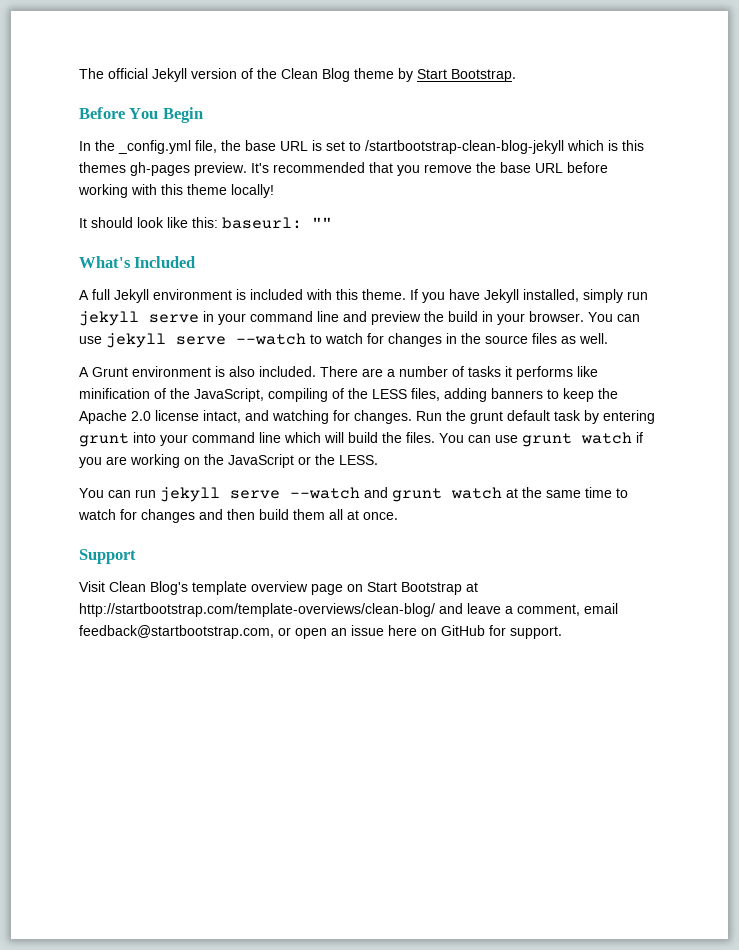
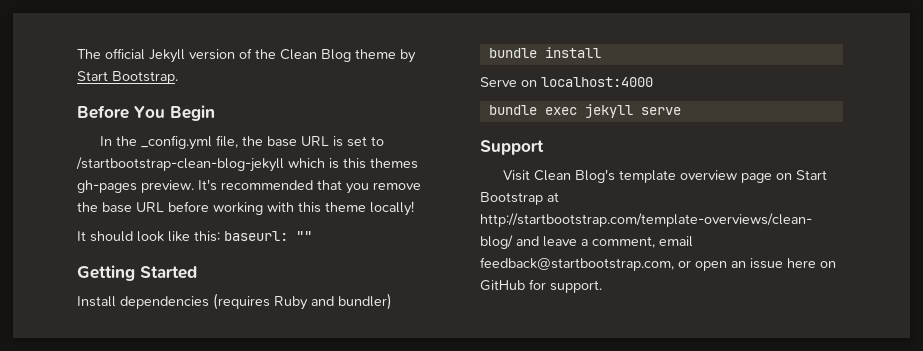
- What's Included
- A full Jekyll environment is included with this theme. If you have Jekyll installed, simply run jekyll serve in your command line and preview the build in your browser. You can use jekyll serve --watch to watch for changes in the source files as well.
- A Grunt environment is also included. There are a number of tasks it performs like minification of the JavaScript, compiling of the LESS files, adding banners to keep the Apache 2.0 license intact, and watching for changes. Run the grunt default task by entering grunt into your command line which will build the files. You can use grunt watch if you are working on the JavaScript or the LESS.
- You can run jekyll serve --watch and grunt watch at the same time to watch for changes and then build them all at once.
+ Getting Started
+ Install dependencies (requires Ruby and bundler)
+ bundle install
+ Serve on localhost:4000
+ bundle exec jekyll serve

